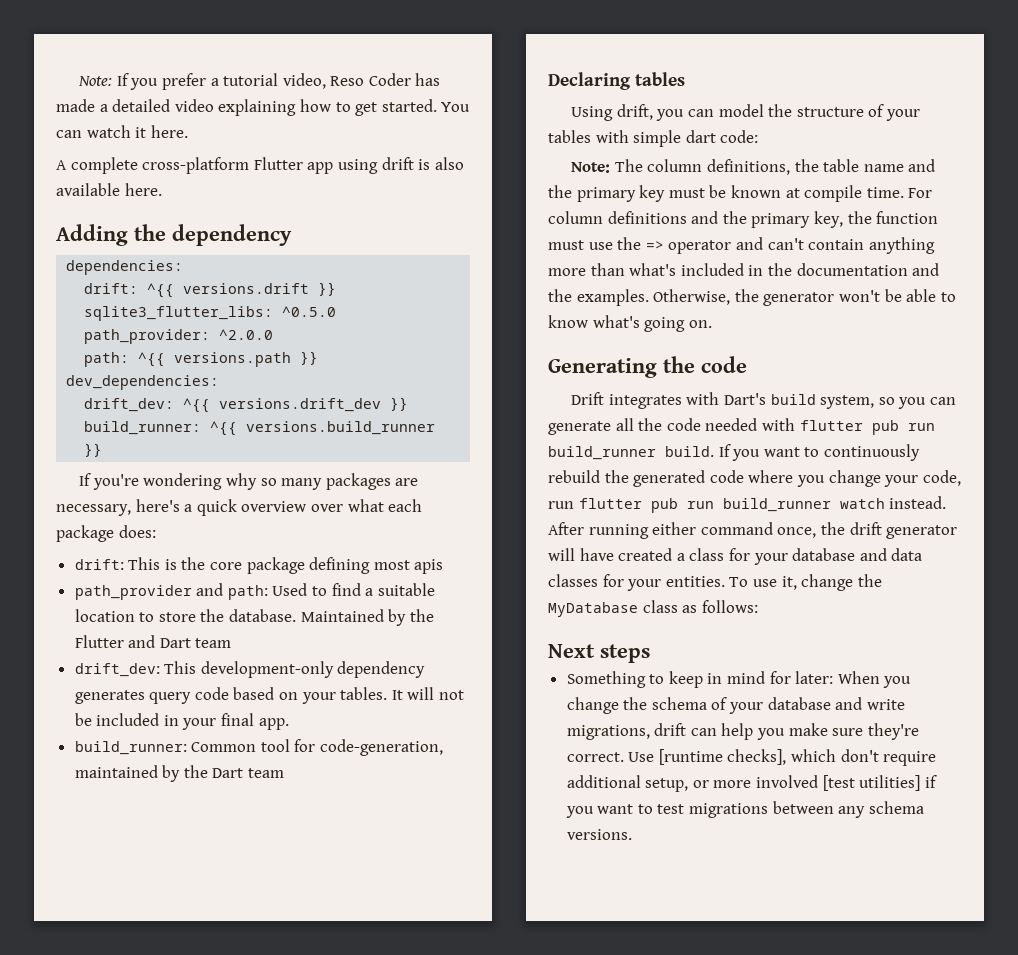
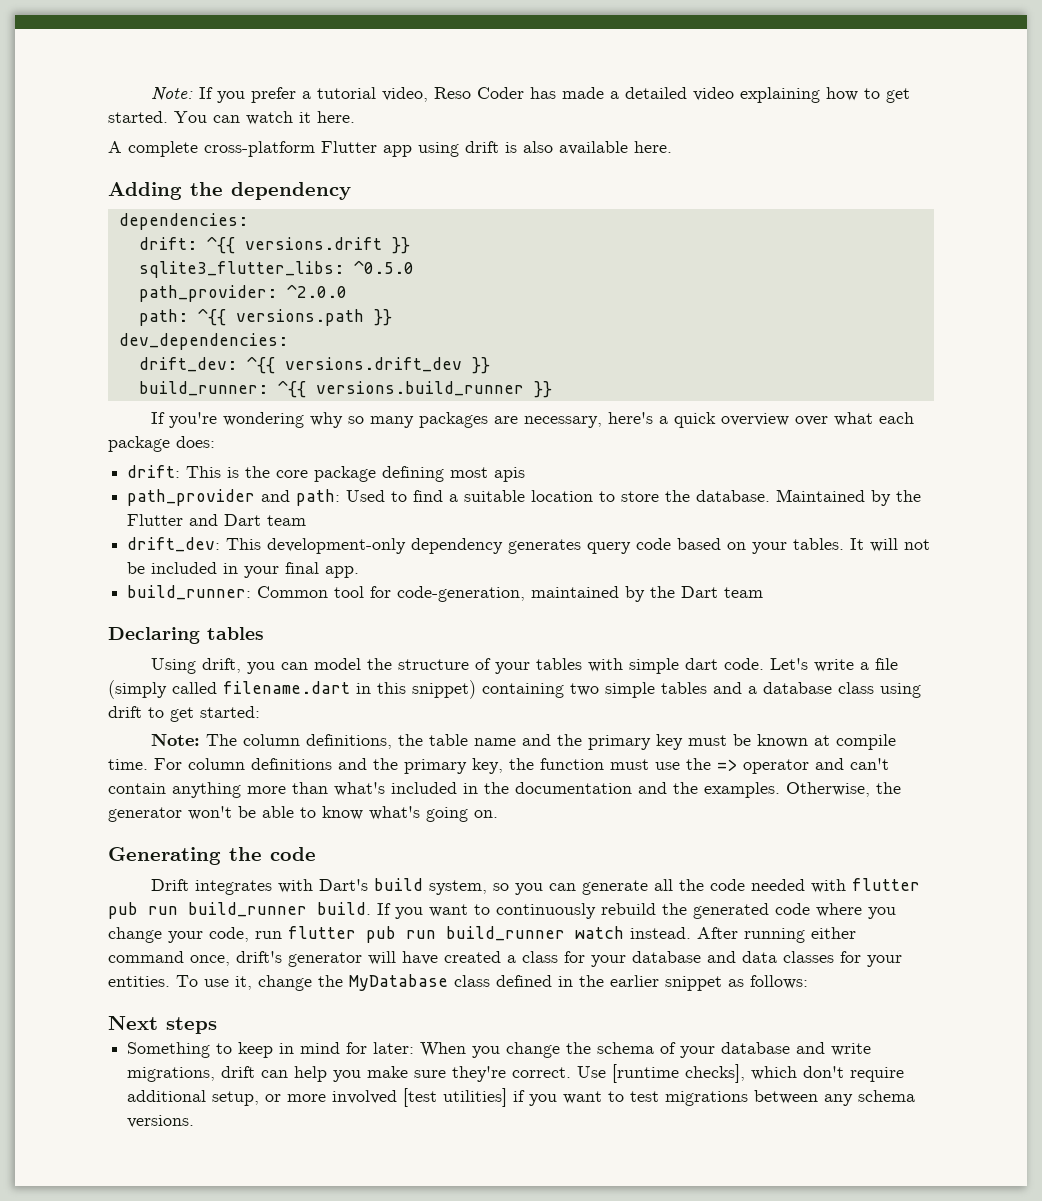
- Using drift, you can model the structure of your tables with simple dart code:
+ Using drift, you can model the structure of your tables with simple dart code. Let's write a file (simply called filename.dart in this snippet) containing two simple tables and a database class using drift to get started:
- After running either command once, the drift generator will have created a class for your database and data classes for your entities.
+ After running either command once, drift's generator will have created a class for your database and data classes for your entities.
- To use it, change the MyDatabase class as follows:
+ To use it, change the MyDatabase class defined in the earlier snippet as follows:

